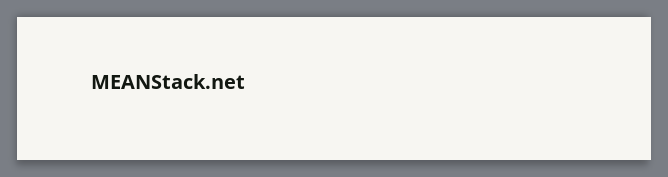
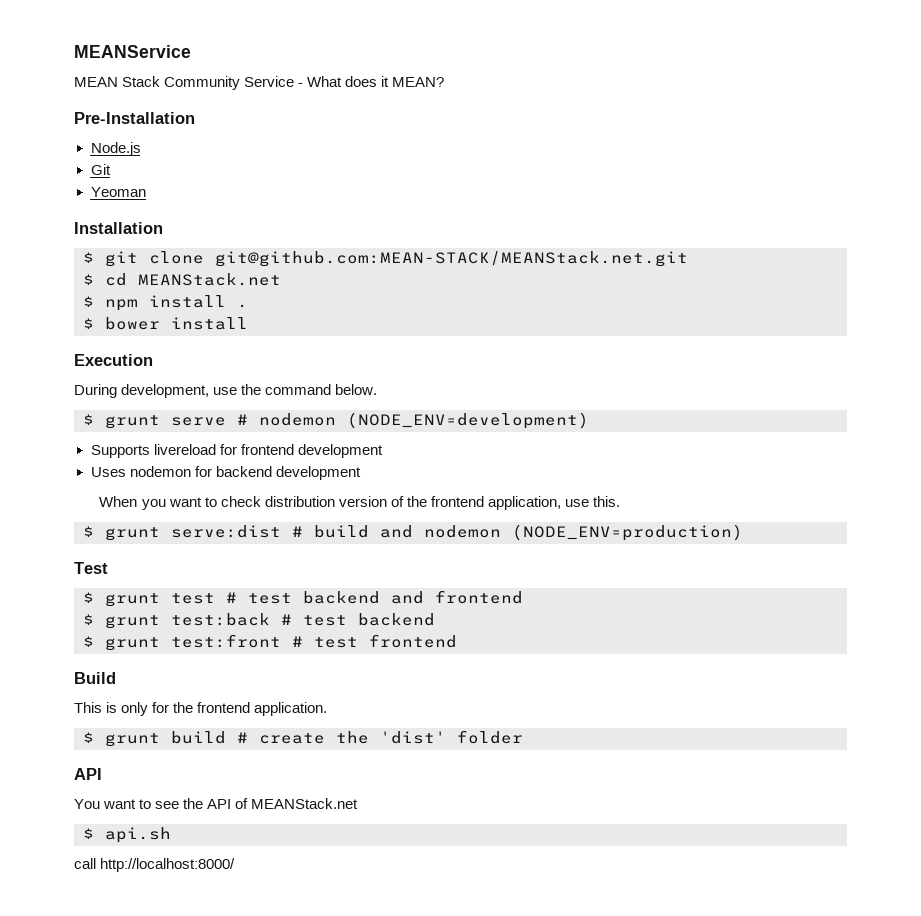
- MEANStack.net
+ MEANService
+ MEAN Stack Community Service - What does it MEAN?
+ Pre-Installation
+ Node.js
+ Git
+ Yeoman
+ Installation
+ $ git clone git@github.com:MEAN-STACK/MEANStack.net.git
+ $ cd MEANStack.net
+ $ npm install .
+ $ bower install
+ Execution
+ During development, use the command below.
+ $ grunt serve # nodemon (NODE_ENV=development)
+ Supports livereload for frontend development
+ Uses nodemon for backend development
+ When you want to check distribution version of the frontend application, use this.
+ $ grunt serve:dist # build and nodemon (NODE_ENV=production)
+ Test
+ $ grunt test # test backend and frontend
+ $ grunt test:back # test backend
+ $ grunt test:front # test frontend
+ Build
+ This is only for the frontend application.
+ $ grunt build # create the 'dist' folder
+ API
+ You want to see the API of MEANStack.net
+ $ api.sh
+ call http://localhost:8000/

